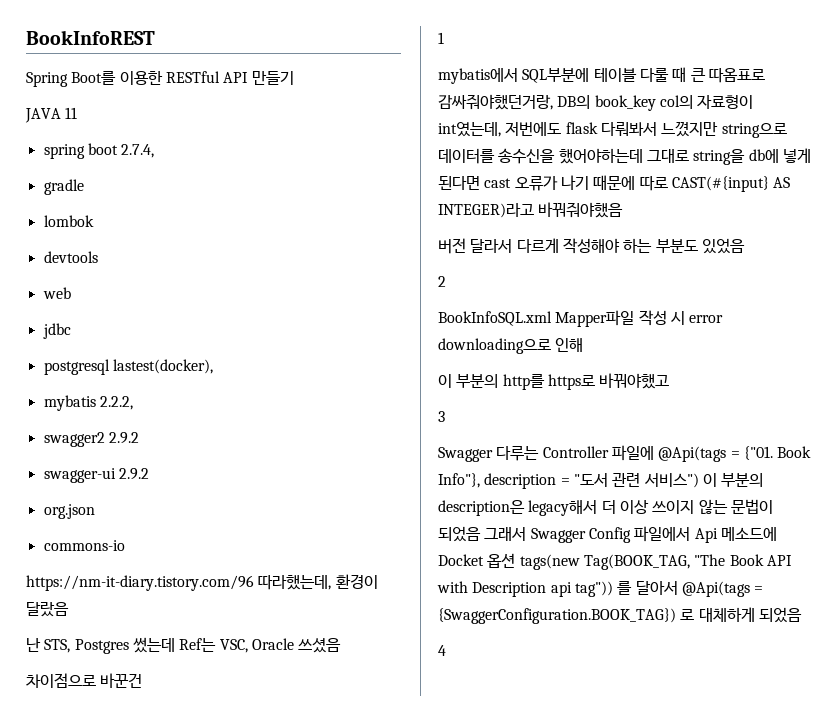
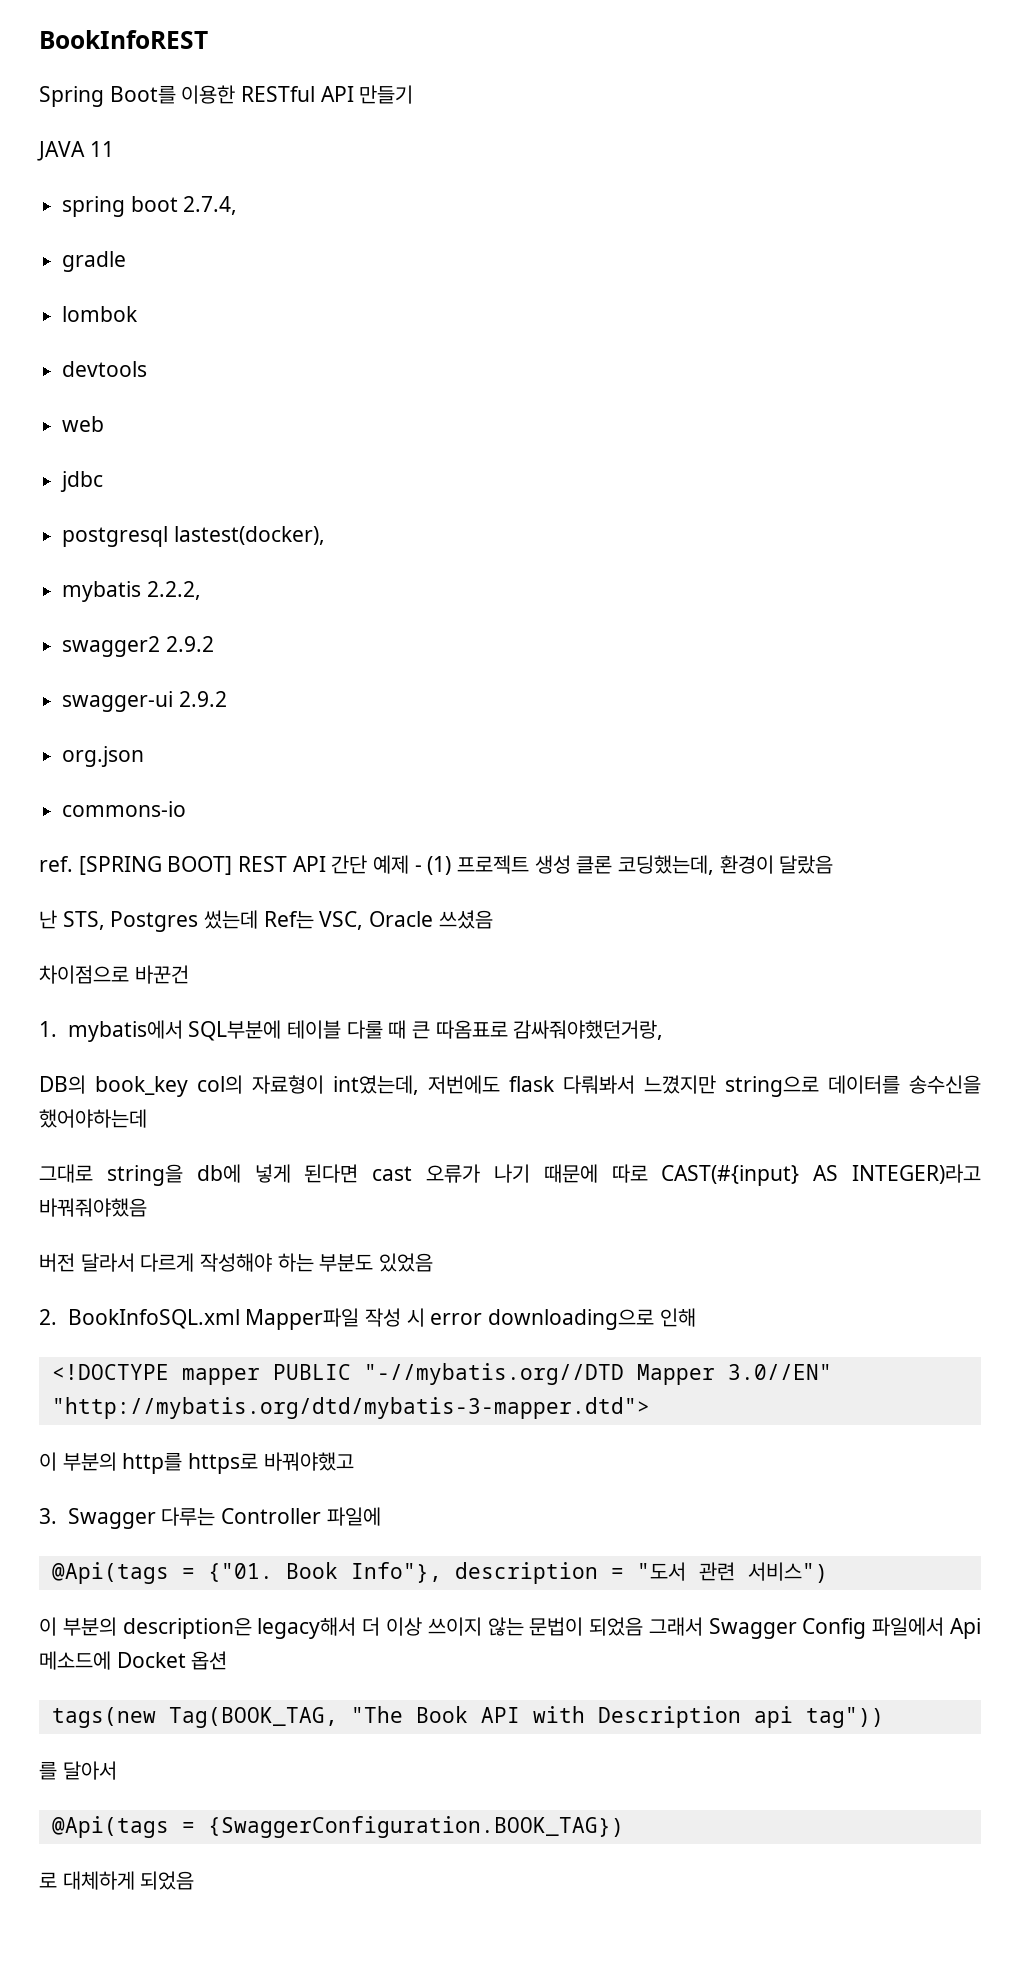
- https://nm-it-diary.tistory.com/96 따라했는데, 환경이 달랐음
+ ref. [SPRING BOOT] REST API 간단 예제 - (1) 프로젝트 생성 클론 코딩했는데, 환경이 달랐음
- 1
- mybatis에서 SQL부분에 테이블 다룰 때 큰 따옴표로 감싸줘야했던거랑, DB의 book_key col의 자료형이 int였는데, 저번에도 flask 다뤄봐서 느꼈지만 string으로 데이터를 송수신을 했어야하는데 그대로 string을 db에 넣게 된다면 cast 오류가 나기 때문에 따로 CAST(#{input} AS INTEGER)라고 바꿔줘야했음
+ 1. mybatis에서 SQL부분에 테이블 다룰 때 큰 따옴표로 감싸줘야했던거랑,
+ DB의 book_key col의 자료형이 int였는데, 저번에도 flask 다뤄봐서 느꼈지만 string으로 데이터를 송수신을 했어야하는데
+ 그대로 string을 db에 넣게 된다면 cast 오류가 나기 때문에 따로 CAST(#{input} AS INTEGER)라고 바꿔줘야했음
- 2
- BookInfoSQL.xml Mapper파일 작성 시 error downloading으로 인해
+ 2. BookInfoSQL.xml Mapper파일 작성 시 error downloading으로 인해
+ <!DOCTYPE mapper PUBLIC "-//mybatis.org//DTD Mapper 3.0//EN" "http://mybatis.org/dtd/mybatis-3-mapper.dtd">
- 3
- Swagger 다루는 Controller 파일에 @Api(tags = {"01.
+ 3. Swagger 다루는 Controller 파일에
+ @Api(tags = {"01.
- Book Info"}, description = "도서 관련 서비스") 이 부분의 description은 legacy해서 더 이상 쓰이지 않는 문법이 되었음 그래서 Swagger Config 파일에서 Api 메소드에 Docket 옵션 tags(new Tag(BOOK_TAG, "The Book API with Description api tag")) 를 달아서 @Api(tags = {SwaggerConfiguration.BOOK_TAG}) 로 대체하게 되었음
+ Book Info"}, description = "도서 관련 서비스")
+ 이 부분의 description은 legacy해서 더 이상 쓰이지 않는 문법이 되었음 그래서 Swagger Config 파일에서 Api 메소드에 Docket 옵션
+ tags(new Tag(BOOK_TAG, "The Book API with Description api tag"))
+ 를 달아서
+ @Api(tags = {SwaggerConfiguration.BOOK_TAG})
+ 로 대체하게 되었음
- 4

